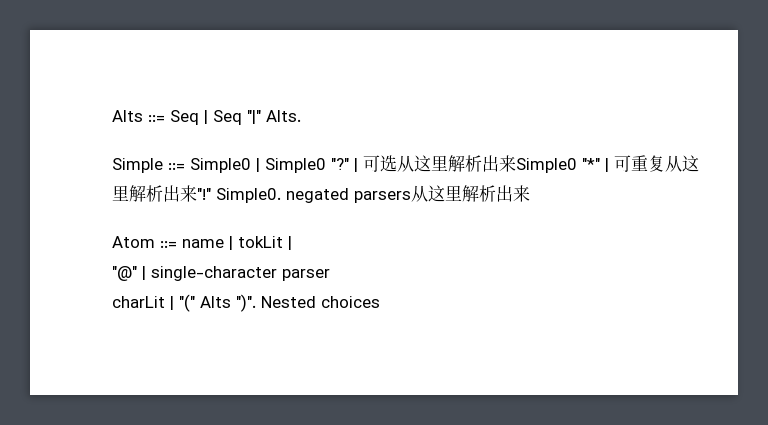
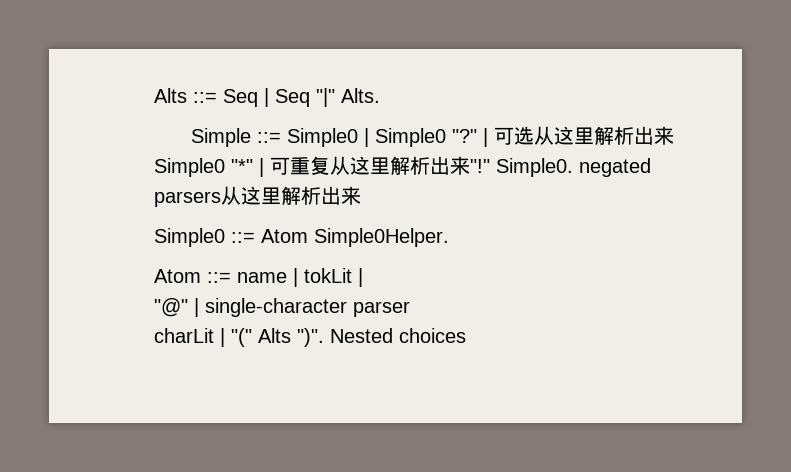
+ Simple0 ::= Atom Simple0Helper.

